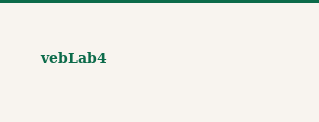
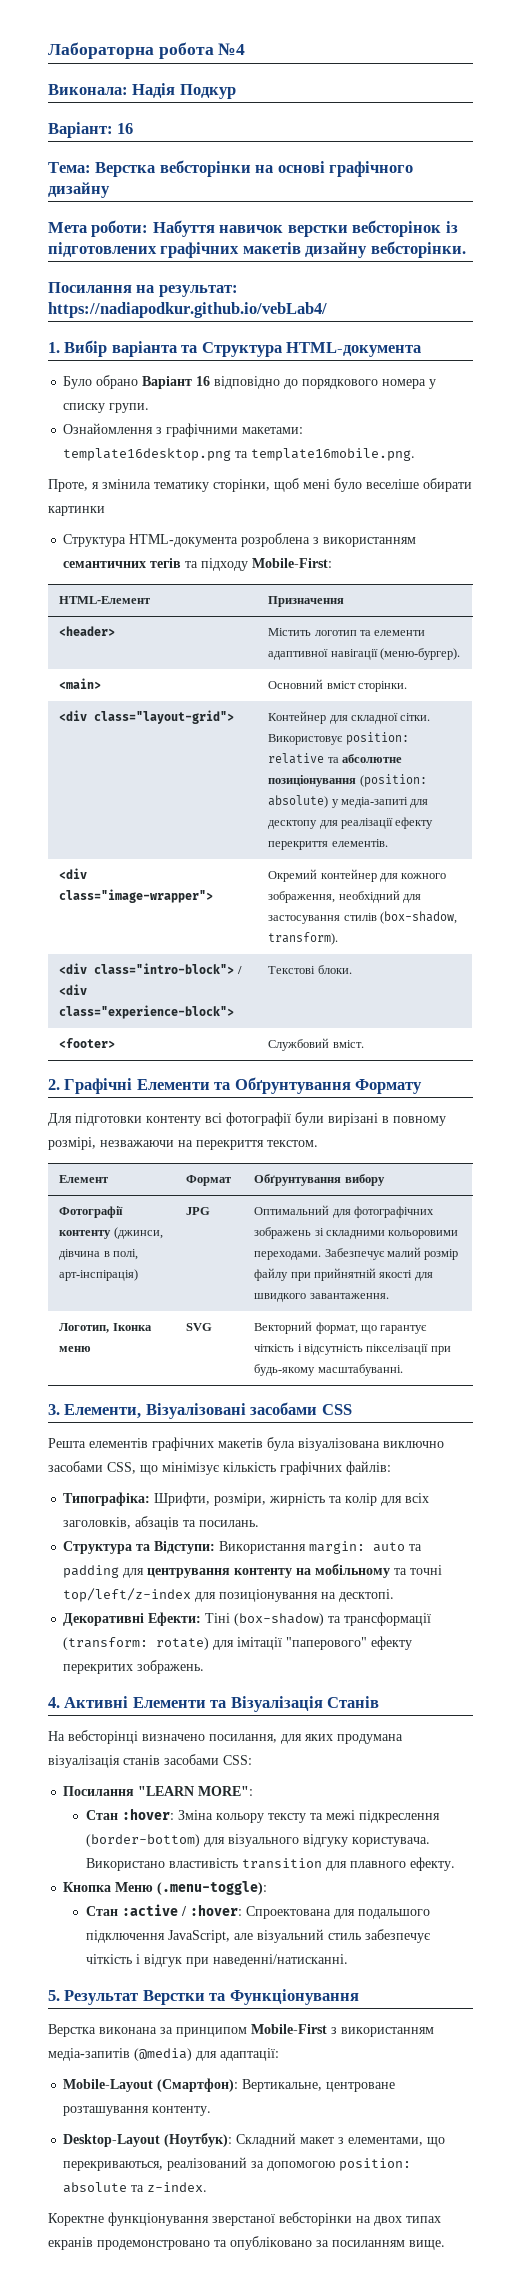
- vebLab4
+ Лабораторна робота №4
+ Виконала: Надія Подкур
+ Варіант: 16
+ Тема: Верстка вебсторінки на основі графічного дизайну
+ Мета роботи: Набуття навичок верстки вебсторінок із підготовлених графічних макетів дизайну вебсторінки.
+ Посилання на результат: https://nadiapodkur.github.io/vebLab4/
+ 1. Вибір варіанта та Структура HTML-документа
+ Було обрано Варіант 16 відповідно до порядкового номера у списку групи.
+ Ознайомлення з графічними макетами: template16desktop.png та template16mobile.png.
+ Проте, я змінила тематику сторінки, щоб мені було веселіше обирати картинки
+ Структура HTML-документа розроблена з використанням семантичних тегів та підходу Mobile-First:
+ HTML-Елемент | Призначення
+ <header> | Містить логотип та елементи адаптивної навігації (меню-бургер).
+ <main> | Основний вміст сторінки.
+ <div class="layout-grid"> | Контейнер для складної сітки. Використовує position: relative та абсолютне позиціонування (position: absolute) у медіа-запиті для десктопу для реалізації ефекту перекриття елементів.
+ <div class="image-wrapper"> | Окремий контейнер для кожного зображення, необхідний для застосування стилів (box-shadow, transform).
+ <div class="intro-block"> / <div class="experience-block"> | Текстові блоки.
+ <footer> | Службовий вміст.
+ 2. Графічні Елементи та Обґрунтування Формату
+ Для підготовки контенту всі фотографії були вирізані в повному розмірі, незважаючи на перекриття текстом.
+ Елемент | Формат | Обґрунтування вибору
+ Фотографії контенту (джинси, дівчина в полі, арт-інспірація) | JPG | Оптимальний для фотографічних зображень зі складними кольоровими переходами. Забезпечує малий розмір файлу при прийнятній якості для швидкого завантаження.
+ Логотип, Іконка меню | SVG | Векторний формат, що гарантує чіткість і відсутність пікселізації при будь-якому масштабуванні.
+ 3. Елементи, Візуалізовані засобами CSS
+ Решта елементів графічних макетів була візуалізована виключно засобами CSS, що мінімізує кількість графічних файлів:
+ Типографіка: Шрифти, розміри, жирність та колір для всіх заголовків, абзаців та посилань.
+ Структура та Відступи: Використання margin: auto та padding для центрування контенту на мобільному та точні top/left/z-index для позиціонування на десктопі.
+ Декоративні Ефекти: Тіні (box-shadow) та трансформації (transform: rotate) для імітації "паперового" ефекту перекритих зображень.
+ 4. Активні Елементи та Візуалізація Станів
+ На вебсторінці визначено посилання, для яких продумана візуалізація станів засобами CSS:
+ Посилання "LEARN MORE":
+ Стан :hover: Зміна кольору тексту та межі підкреслення (border-bottom) для візуального відгуку користувача. Використано властивість transition для плавного ефекту.
+ Кнопка Меню (.menu-toggle):
+ Стан :active / :hover: Спроектована для подальшого підключення JavaScript, але візуальний стиль забезпечує чіткість і відгук при наведенні/натисканні.
+ 5. Результат Верстки та Функціонування
+ Верстка виконана за принципом Mobile-First з використанням медіа-запитів (@media) для адаптації:
+ Mobile-Layout (Смартфон): Вертикальне, центроване розташування контенту.
+ Desktop-Layout (Ноутбук): Складний макет з елементами, що перекриваються, реалізований за допомогою position: absolute та z-index.
+ Коректне функціонування зверстаної вебсторінки на двох типах екранів продемонстровано та опубліковано за посиланням вище.

